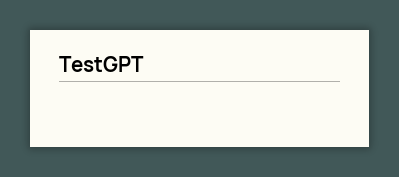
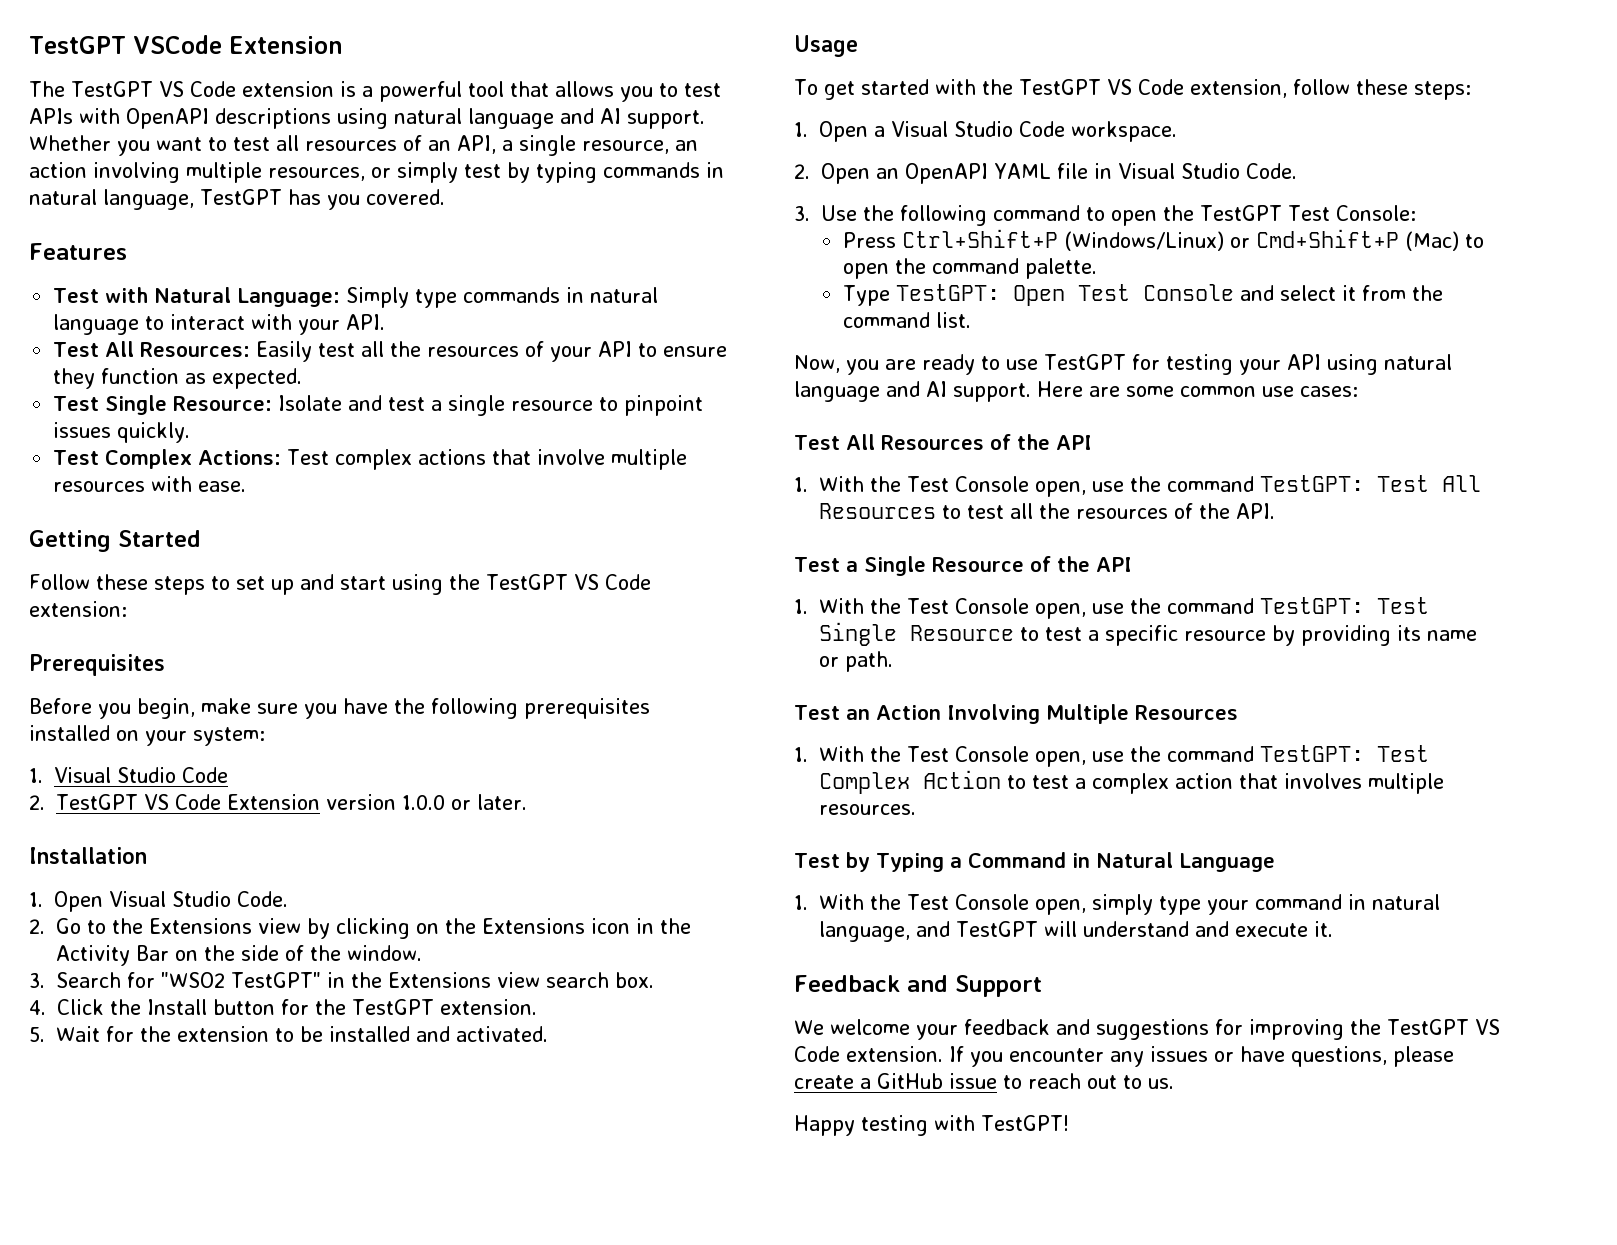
- TestGPT
+ TestGPT VSCode Extension
+ The TestGPT VS Code extension is a powerful tool that allows you to test APIs with OpenAPI descriptions using natural language and AI support. Whether you want to test all resources of an API, a single resource, an action involving multiple resources, or simply test by typing commands in natural language, TestGPT has you covered.
+ Features
+ Test with Natural Language: Simply type commands in natural language to interact with your API.
+ Test All Resources: Easily test all the resources of your API to ensure they function as expected.
+ Test Single Resource: Isolate and test a single resource to pinpoint issues quickly.
+ Test Complex Actions: Test complex actions that involve multiple resources with ease.
+ Getting Started
+ Follow these steps to set up and start using the TestGPT VS Code extension:
+ Prerequisites
+ Before you begin, make sure you have the following prerequisites installed on your system:
+ 1. Visual Studio Code
+ 2. TestGPT VS Code Extension version 1.0.0 or later.
+ Installation
+ 1. Open Visual Studio Code.
+ 2. Go to the Extensions view by clicking on the Extensions icon in the Activity Bar on the side of the window.
+ 3. Search for "WSO2 TestGPT" in the Extensions view search box.
+ 4. Click the Install button for the TestGPT extension.
+ 5. Wait for the extension to be installed and activated.
+ Usage
+ To get started with the TestGPT VS Code extension, follow these steps:
+ 1. Open a Visual Studio Code workspace.
+ 2. Open an OpenAPI YAML file in Visual Studio Code.
+ 3. Use the following command to open the TestGPT Test Console:
+ Press Ctrl+Shift+P (Windows/Linux) or Cmd+Shift+P (Mac) to open the command palette.
+ Type TestGPT: Open Test Console and select it from the command list.
+ Now, you are ready to use TestGPT for testing your API using natural language and AI support. Here are some common use cases:
+ Test All Resources of the API
+ 1. With the Test Console open, use the command TestGPT: Test All Resources to test all the resources of the API.
+ Test a Single Resource of the API
+ 1. With the Test Console open, use the command TestGPT: Test Single Resource to test a specific resource by providing its name or path.
+ Test an Action Involving Multiple Resources
+ 1. With the Test Console open, use the command TestGPT: Test Complex Action to test a complex action that involves multiple resources.
+ Test by Typing a Command in Natural Language
+ 1. With the Test Console open, simply type your command in natural language, and TestGPT will understand and execute it.
+ Feedback and Support
+ We welcome your feedback and suggestions for improving the TestGPT VS Code extension. If you encounter any issues or have questions, please create a GitHub issue to reach out to us.
+ Happy testing with TestGPT!

